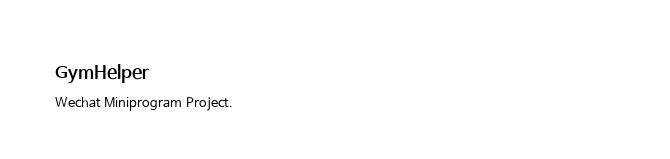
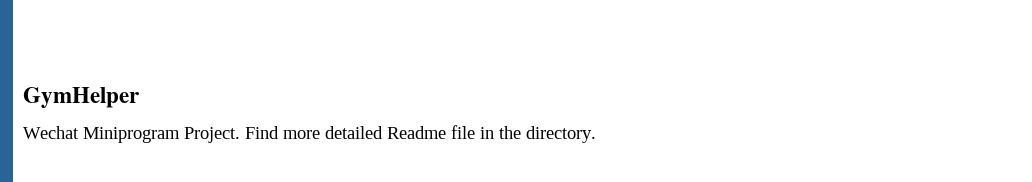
+ Find more detailed Readme file in the directory.

